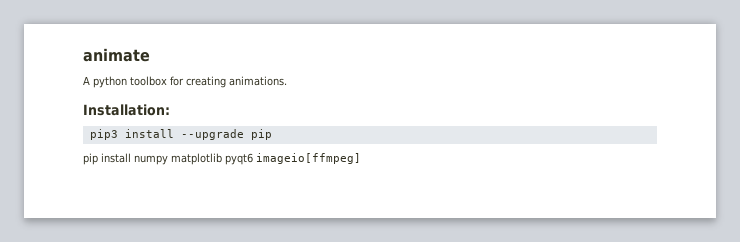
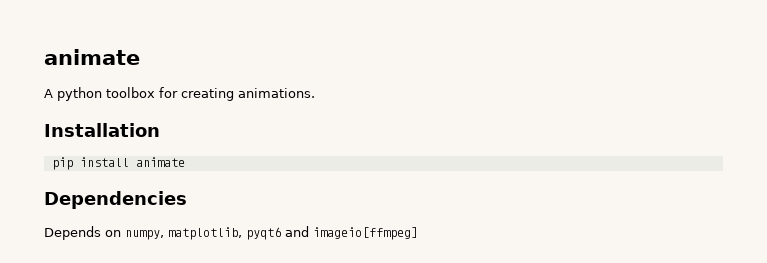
- Installation:
- pip3 install --upgrade pip
- pip install numpy matplotlib pyqt6 imageio[ffmpeg]
+ Installation
+ pip install animate
+ Dependencies
+ Depends on numpy, matplotlib, pyqt6 and imageio[ffmpeg]

